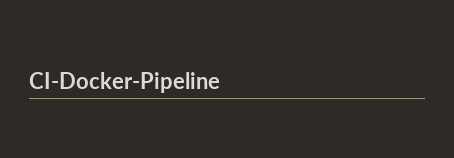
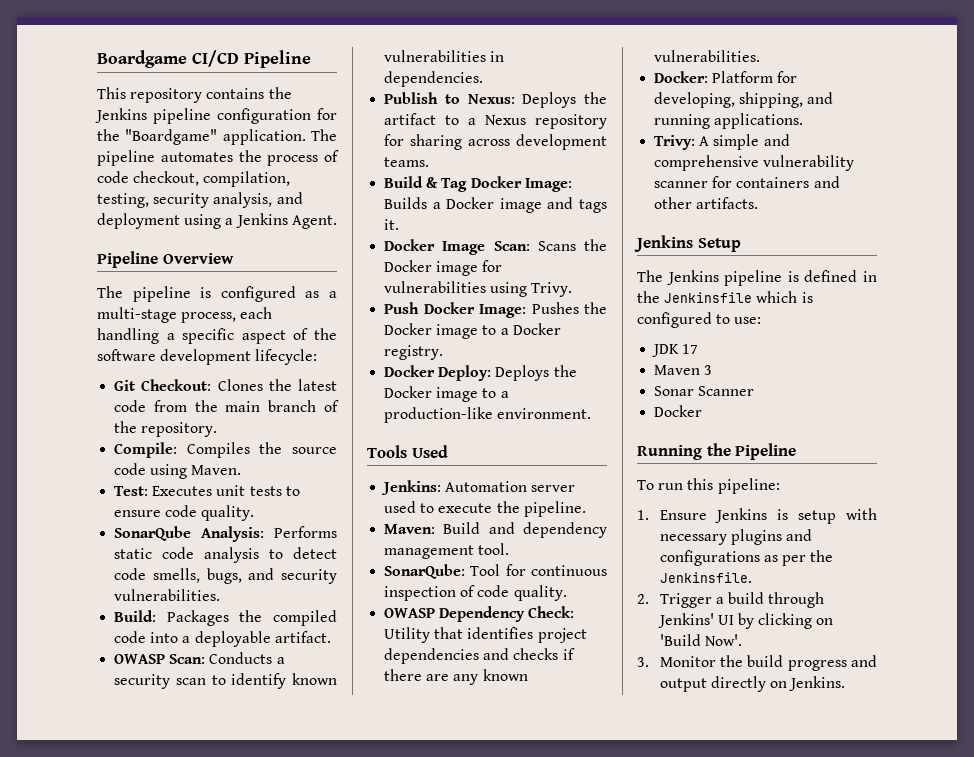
- CI-Docker-Pipeline
+ Boardgame CI/CD Pipeline
+ This repository contains the Jenkins pipeline configuration for the "Boardgame" application. The pipeline automates the process of code checkout, compilation, testing, security analysis, and deployment using a Jenkins Agent.
+ Pipeline Overview
+ The pipeline is configured as a multi-stage process, each handling a specific aspect of the software development lifecycle:
+ Git Checkout: Clones the latest code from the main branch of the repository.
+ Compile: Compiles the source code using Maven.
+ Test: Executes unit tests to ensure code quality.
+ SonarQube Analysis: Performs static code analysis to detect code smells, bugs, and security vulnerabilities.
+ Build: Packages the compiled code into a deployable artifact.
+ OWASP Scan: Conducts a security scan to identify known vulnerabilities in dependencies.
+ Publish to Nexus: Deploys the artifact to a Nexus repository for sharing across development teams.
+ Build & Tag Docker Image: Builds a Docker image and tags it.
+ Docker Image Scan: Scans the Docker image for vulnerabilities using Trivy.
+ Push Docker Image: Pushes the Docker image to a Docker registry.
+ Docker Deploy: Deploys the Docker image to a production-like environment.
+ Tools Used
+ Jenkins: Automation server used to execute the pipeline.
+ Maven: Build and dependency management tool.
+ SonarQube: Tool for continuous inspection of code quality.
+ OWASP Dependency Check: Utility that identifies project dependencies and checks if there are any known vulnerabilities.
+ Docker: Platform for developing, shipping, and running applications.
+ Trivy: A simple and comprehensive vulnerability scanner for containers and other artifacts.
+ Jenkins Setup
+ The Jenkins pipeline is defined in the Jenkinsfile which is configured to use:
+ JDK 17
+ Maven 3
+ Sonar Scanner
+ Docker
+ Running the Pipeline
+ To run this pipeline:
+ 1. Ensure Jenkins is setup with necessary plugins and configurations as per the Jenkinsfile.
+ 2. Trigger a build through Jenkins' UI by clicking on 'Build Now'.
+ 3. Monitor the build progress and output directly on Jenkins.

